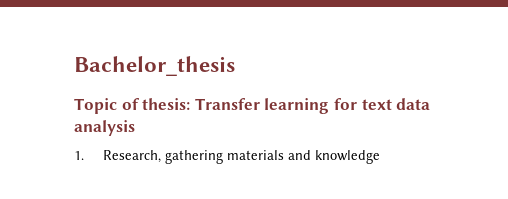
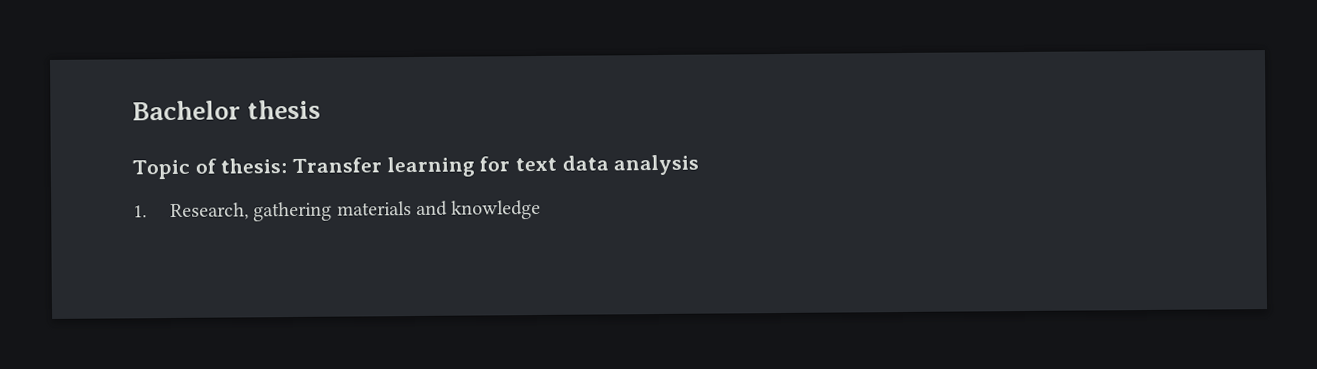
- Bachelor_thesis
+ Bachelor thesis

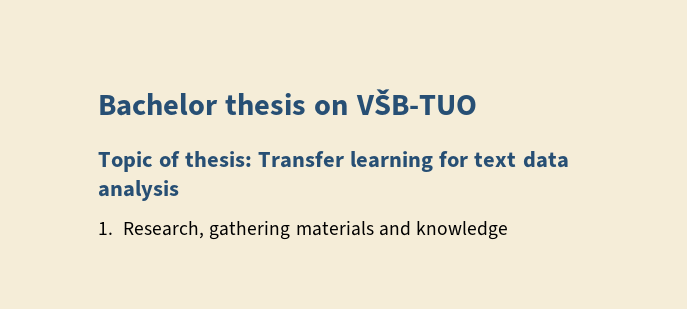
- Bachelor thesis
+ Bachelor thesis on VŠB-TUO

